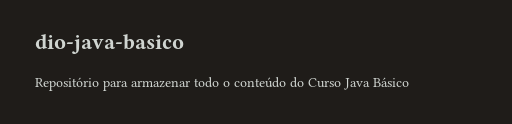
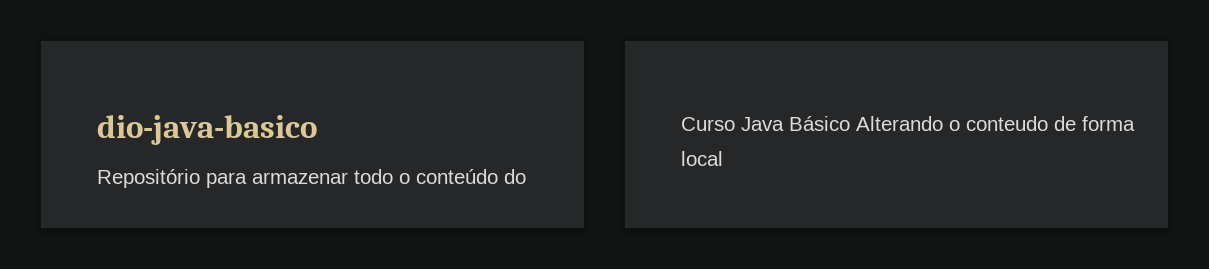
- Repositório para armazenar todo o conteúdo do Curso Java Básico
+ Repositório para armazenar todo o conteúdo do Curso Java Básico Alterando o conteudo de forma local

